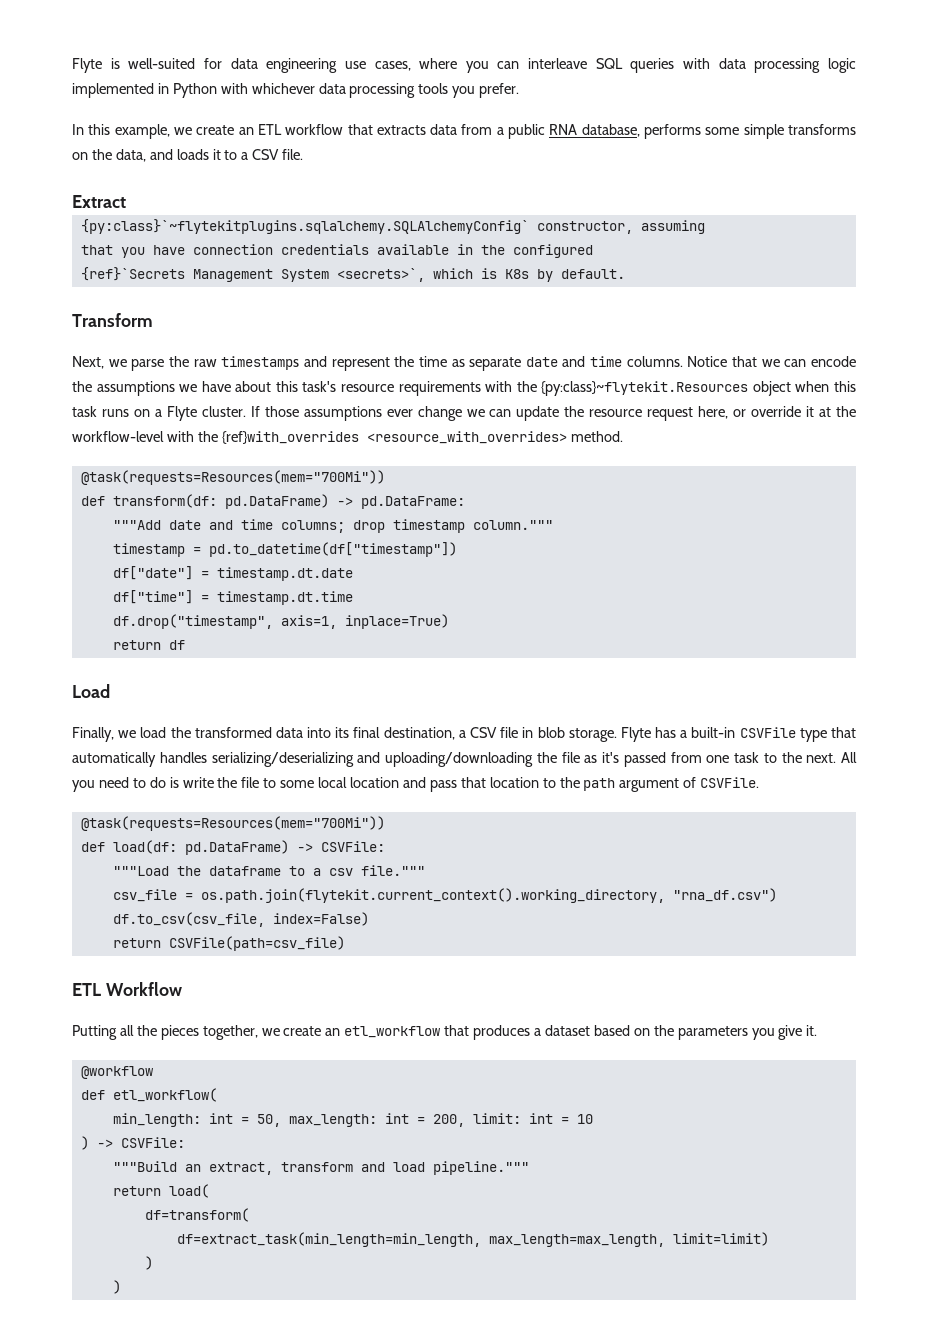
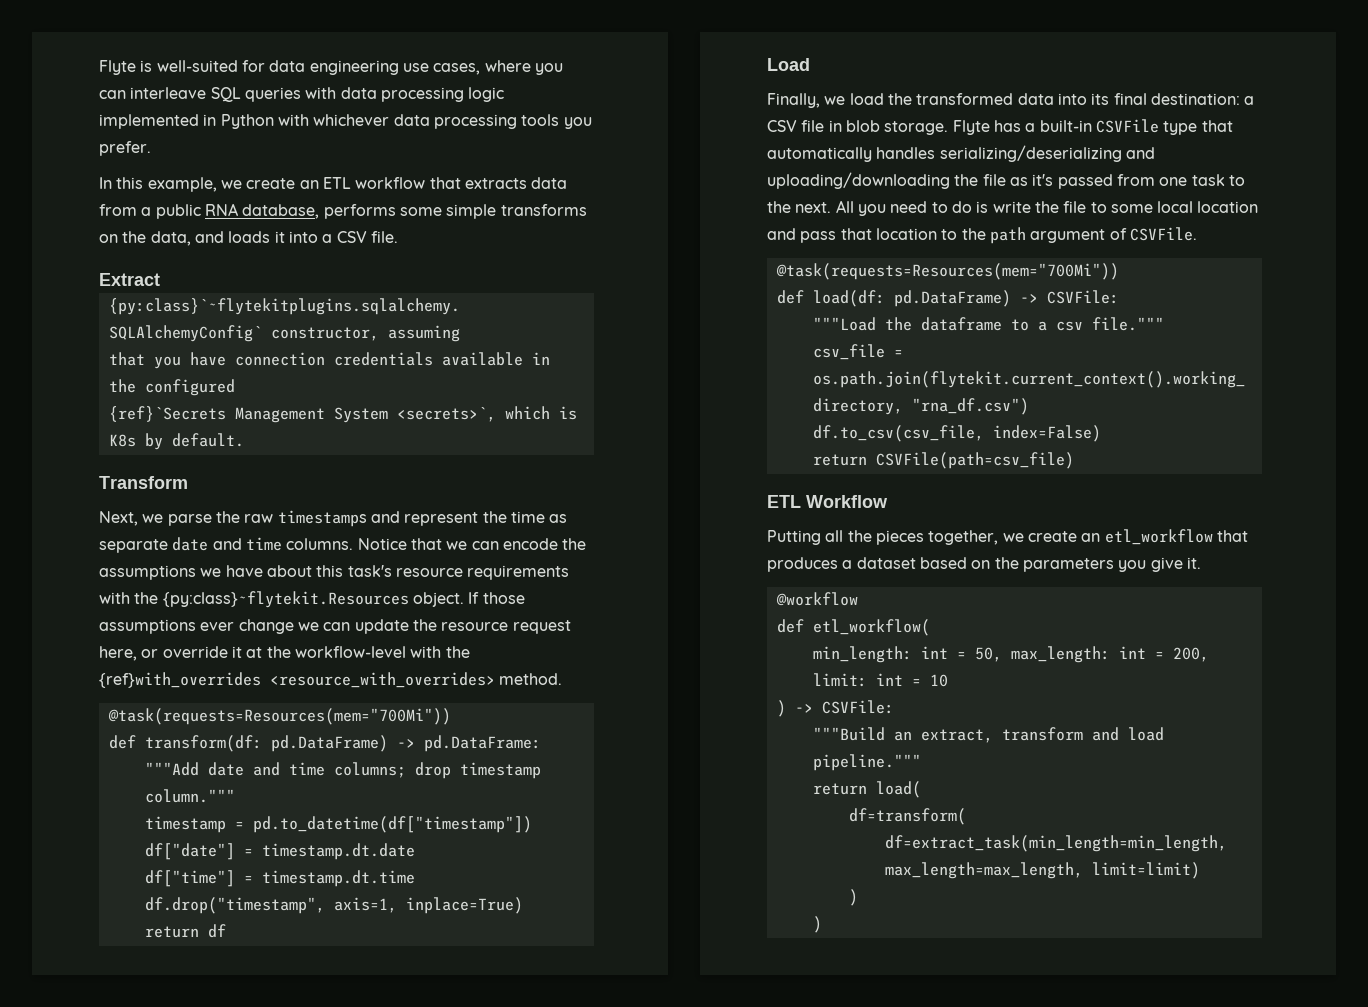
- In this example, we create an ETL workflow that extracts data from a public RNA database, performs some simple transforms on the data, and loads it to a CSV file.
+ In this example, we create an ETL workflow that extracts data from a public RNA database, performs some simple transforms on the data, and loads it into a CSV file.
- Notice that we can encode the assumptions we have about this task's resource requirements with the {py:class}~flytekit.Resources object when this task runs on a Flyte cluster.
+ Notice that we can encode the assumptions we have about this task's resource requirements with the {py:class}~flytekit.Resources object.
- Finally, we load the transformed data into its final destination, a CSV file in blob storage.
+ Finally, we load the transformed data into its final destination: a CSV file in blob storage.

